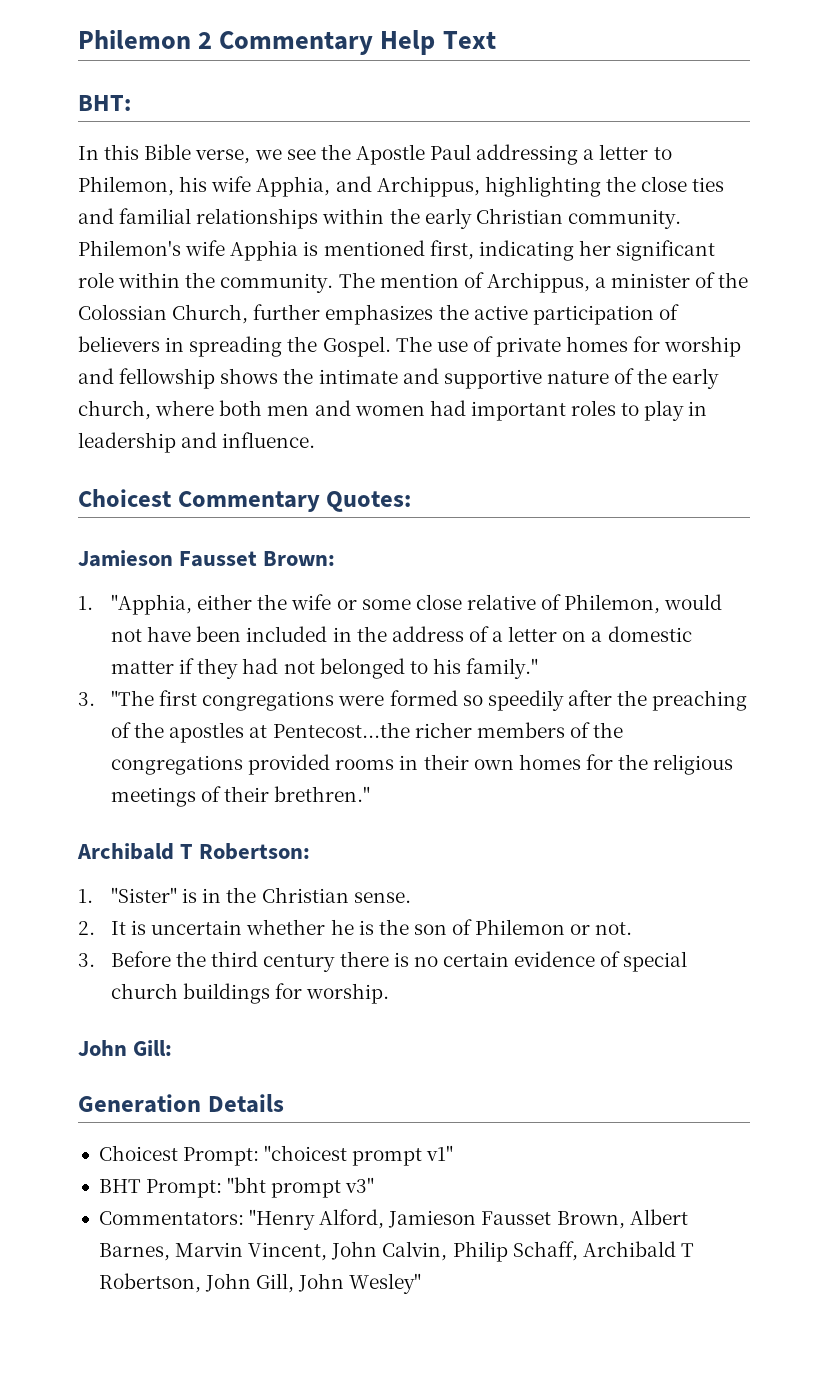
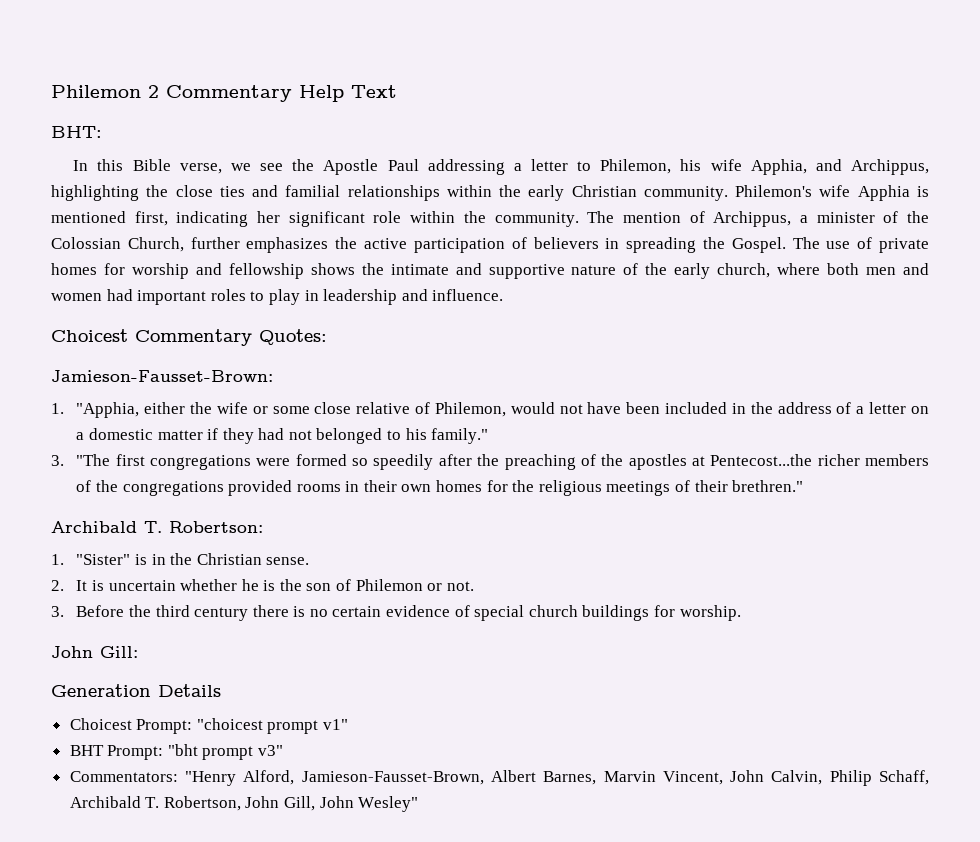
- Jamieson Fausset Brown:
+ Jamieson-Fausset-Brown:
- Archibald T Robertson:
+ Archibald T. Robertson:
- Commentators: "Henry Alford, Jamieson Fausset Brown, Albert Barnes, Marvin Vincent, John Calvin, Philip Schaff, Archibald T Robertson, John Gill, John Wesley"
+ Commentators: "Henry Alford, Jamieson-Fausset-Brown, Albert Barnes, Marvin Vincent, John Calvin, Philip Schaff, Archibald T. Robertson, John Gill, John Wesley"

